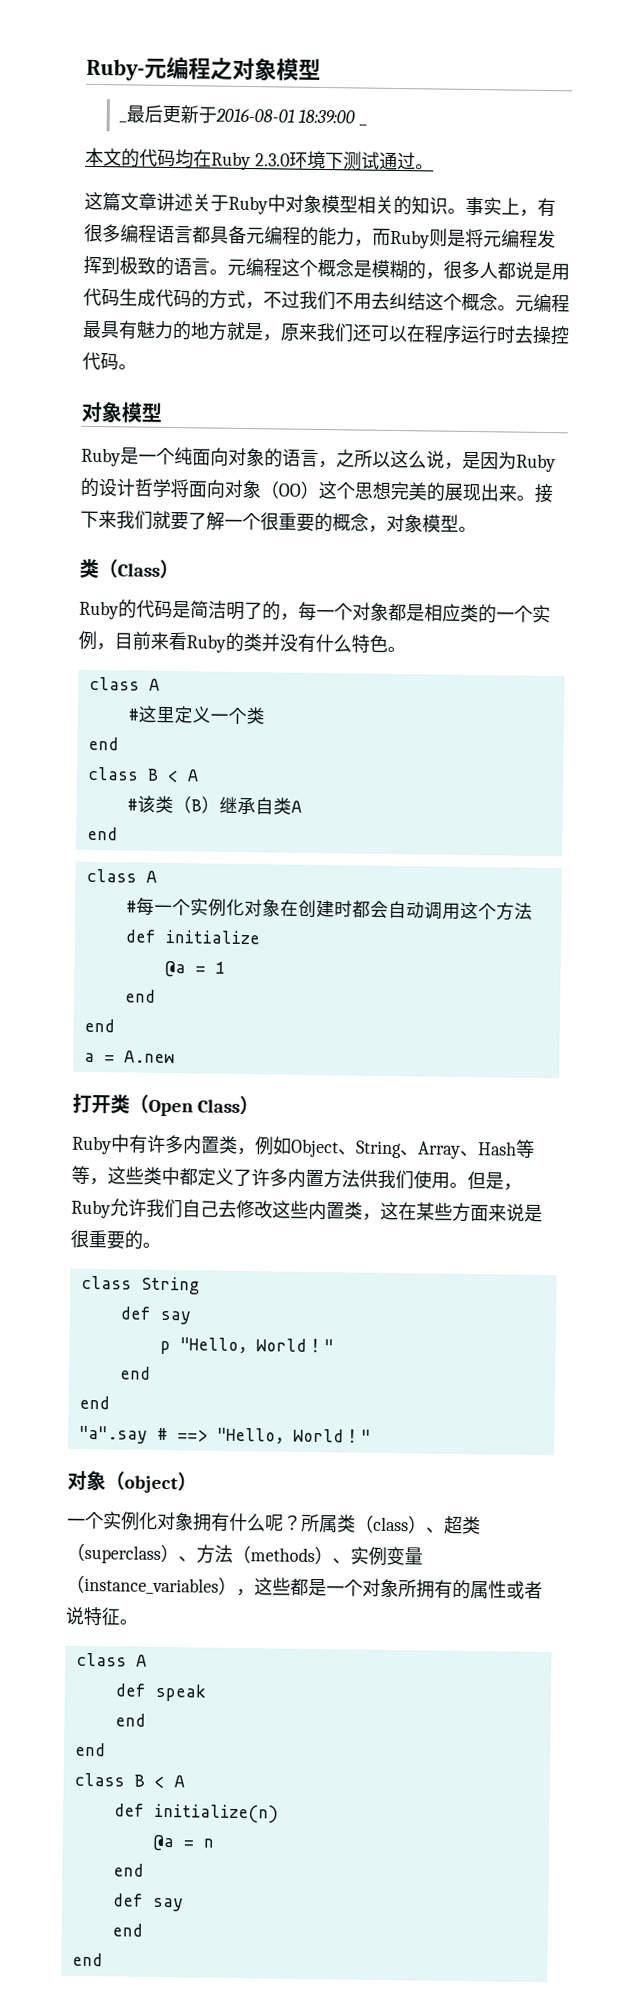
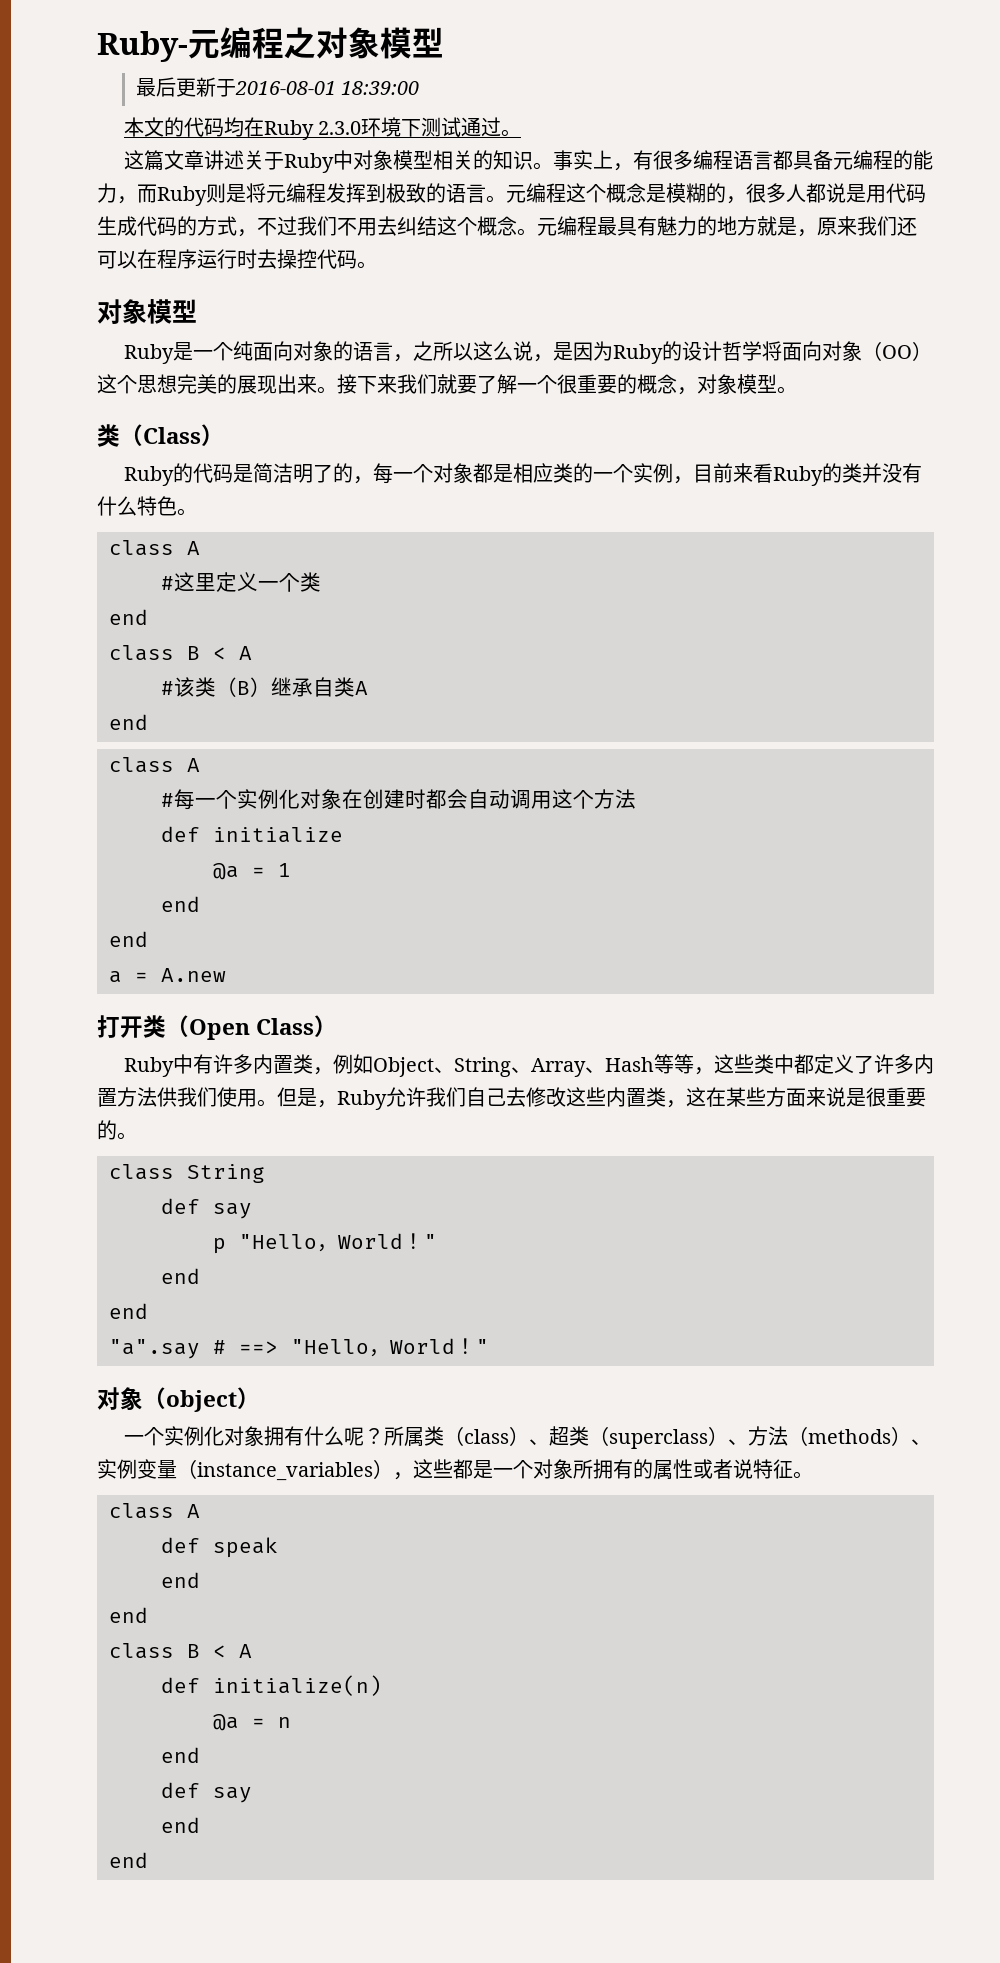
- _最后更新于2016-08-01 18:39:00 _
+ 最后更新于2016-08-01 18:39:00

